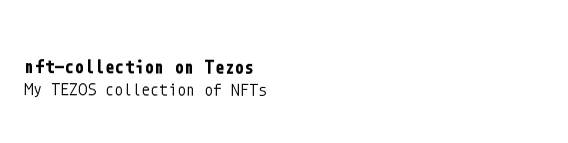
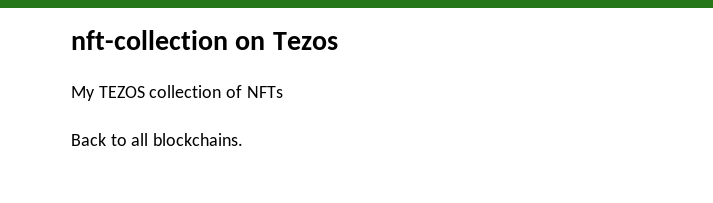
+ Back to all blockchains.

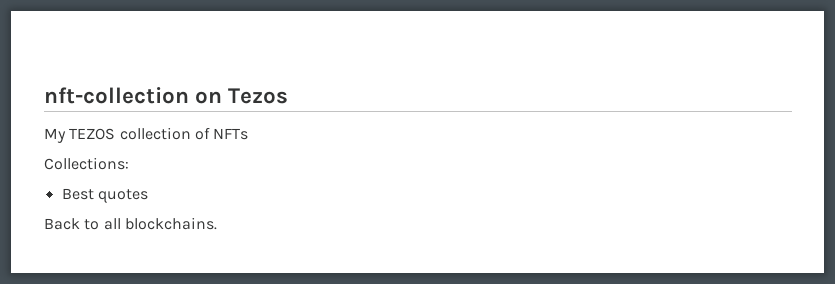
+ Collections:
+ Best quotes

